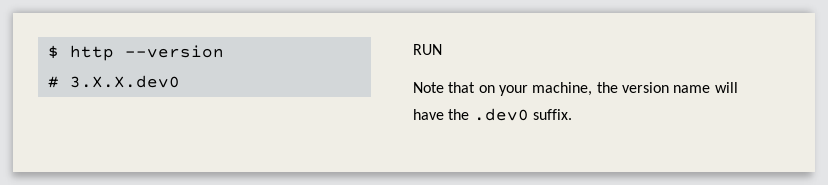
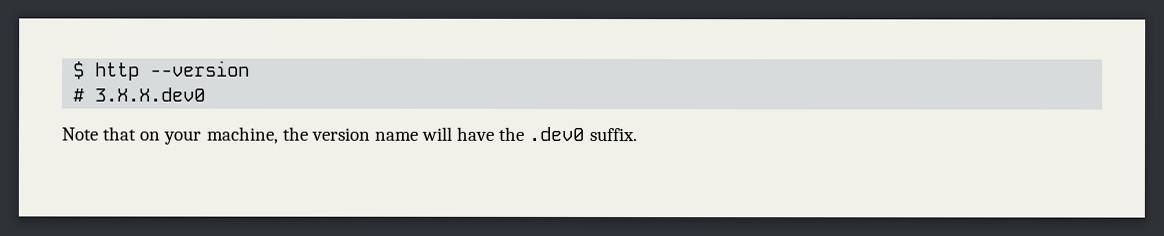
- RUN

